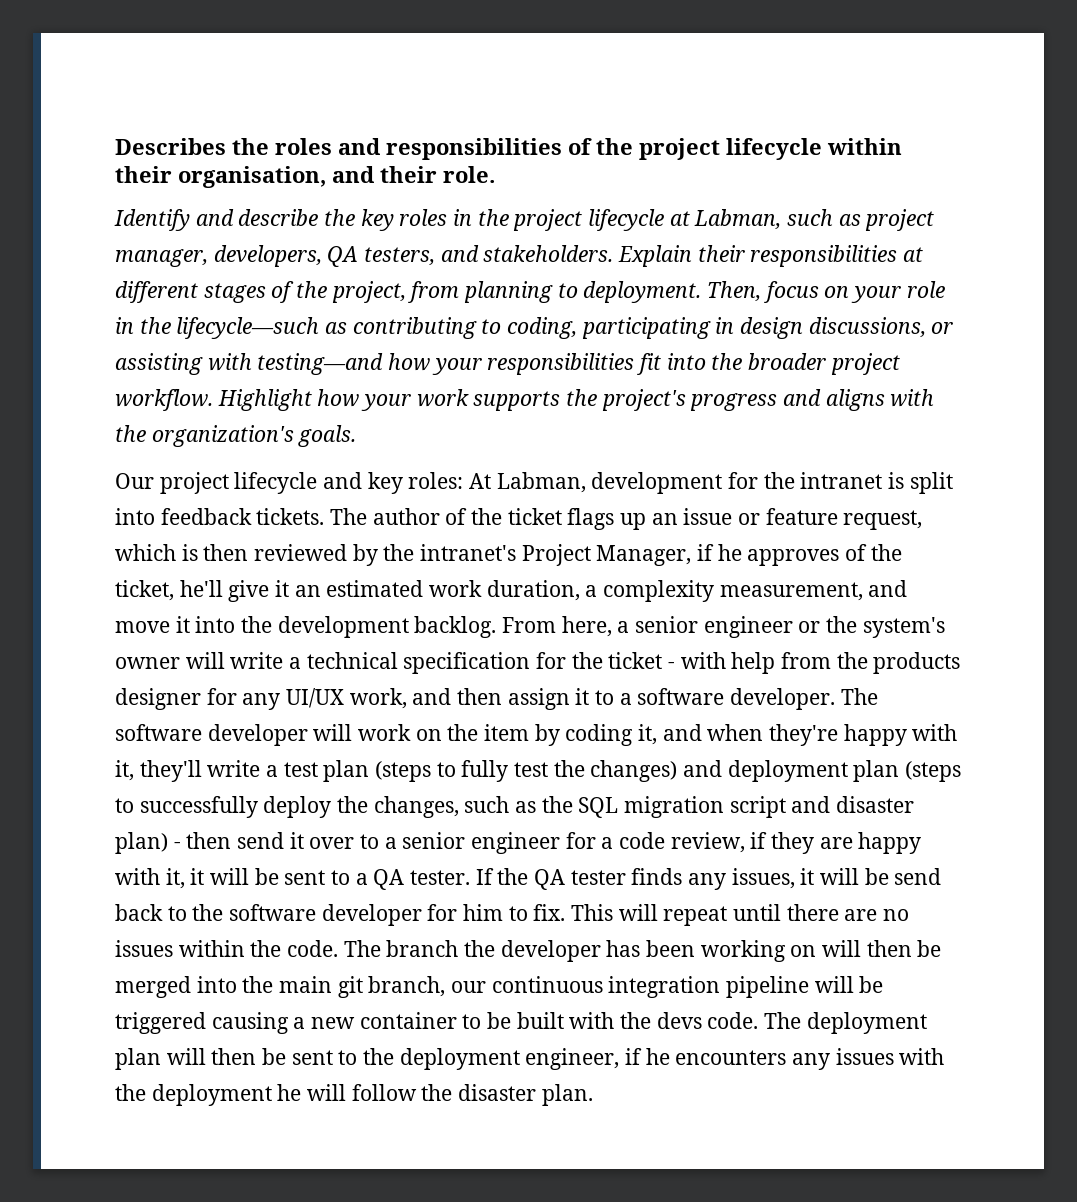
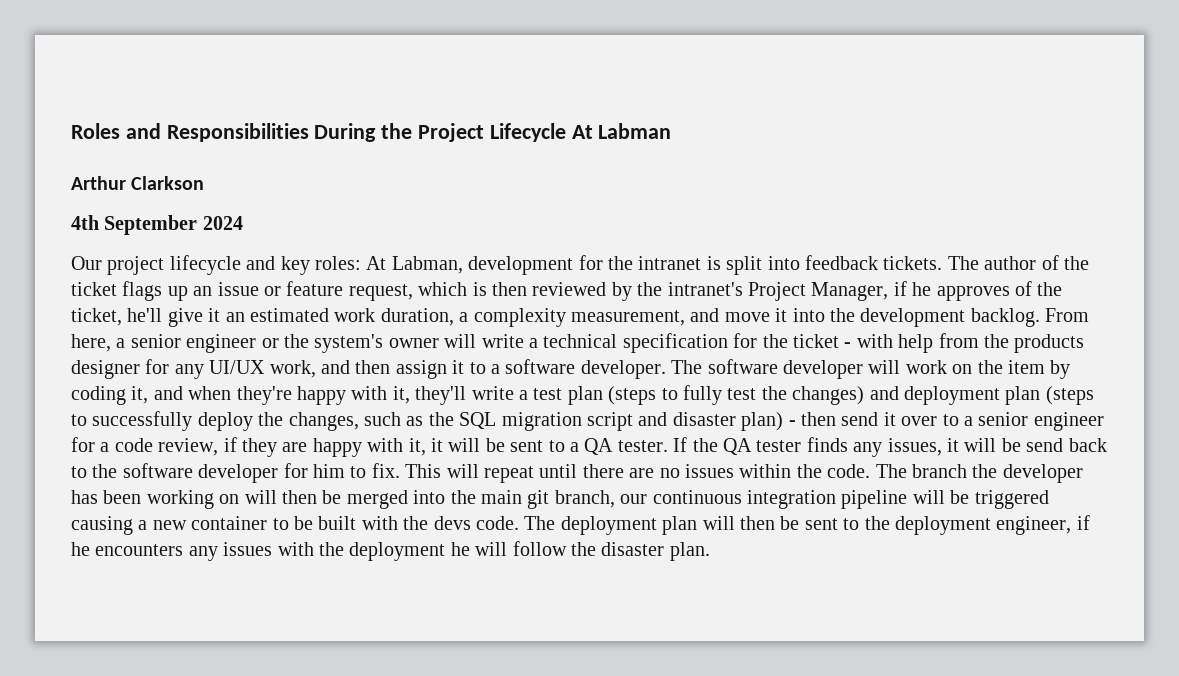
- Describes the roles and responsibilities of the project lifecycle within their organisation, and their role.
- Identify and describe the key roles in the project lifecycle at Labman, such as project manager, developers, QA testers, and stakeholders. Explain their responsibilities at different stages of the project, from planning to deployment. Then, focus on your role in the lifecycle—such as contributing to coding, participating in design discussions, or assisting with testing—and how your responsibilities fit into the broader project workflow. Highlight how your work supports the project's progress and aligns with the organization's goals.
+ Roles and Responsibilities During the Project Lifecycle At Labman
+ Arthur Clarkson
+ 4th September 2024

